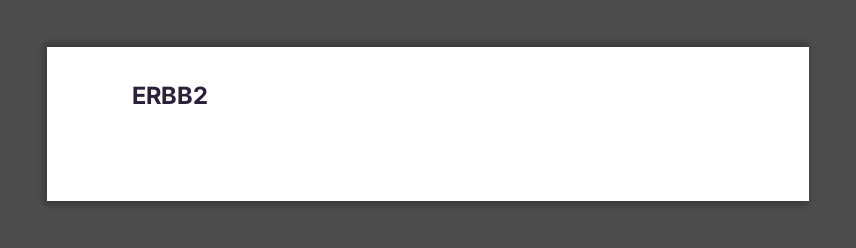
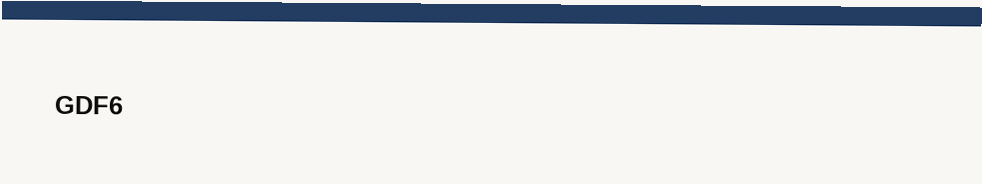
- ERBB2
+ GDF6

